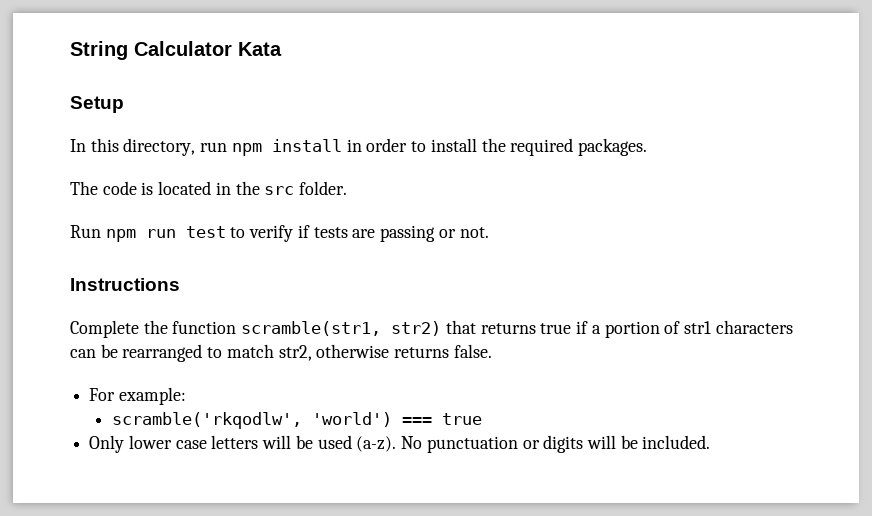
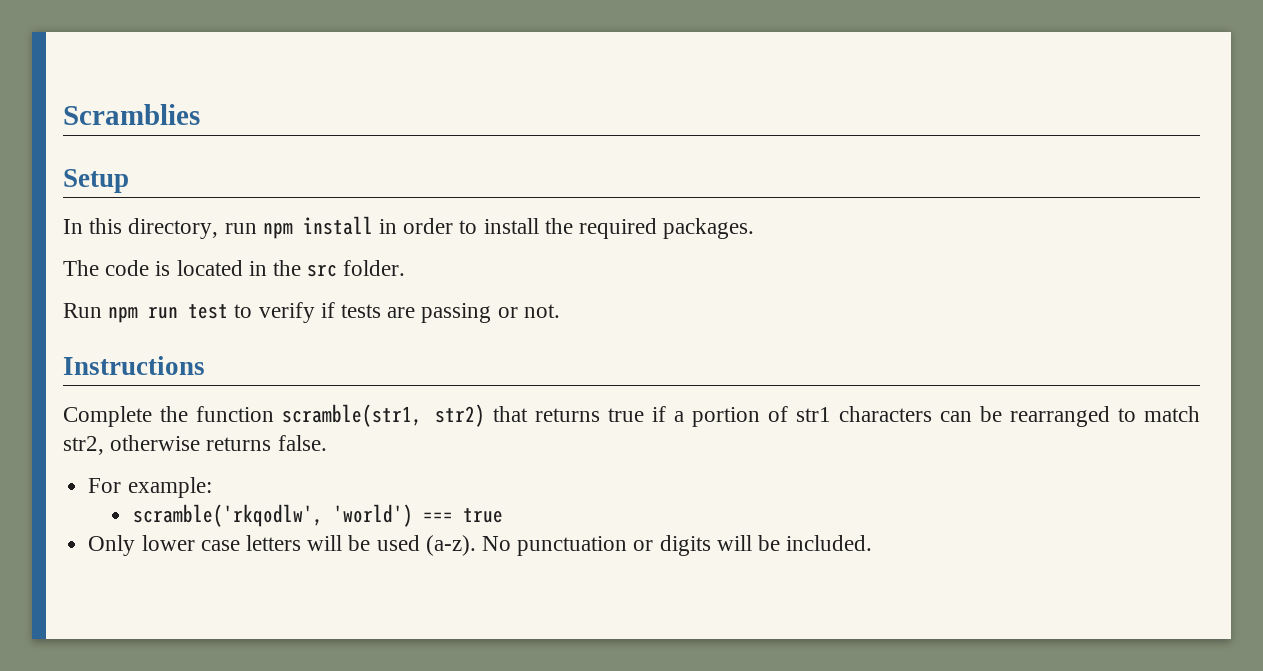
- String Calculator Kata
+ Scramblies

